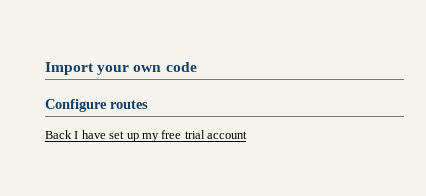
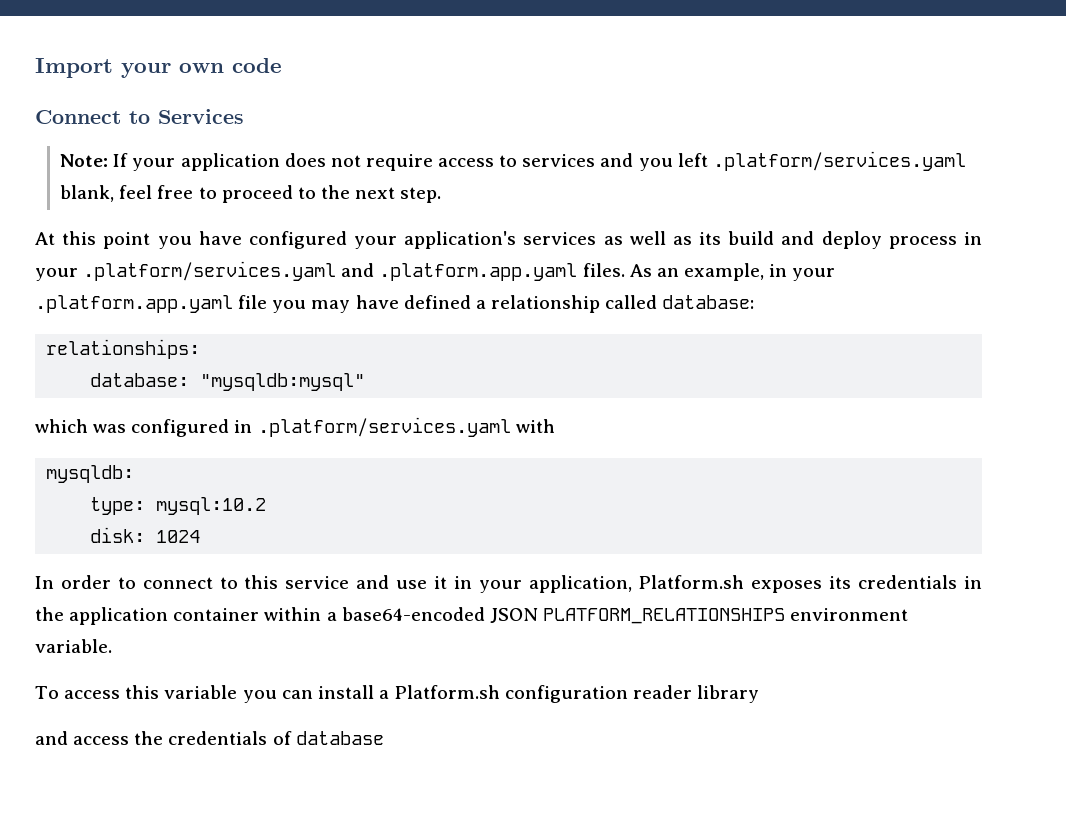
- Configure routes
- Back I have set up my free trial account
+ Connect to Services
+ Note: If your application does not require access to services and you left .platform/services.yaml blank, feel free to proceed to the next step.
+ At this point you have configured your application's services as well as its build and deploy process in your .platform/services.yaml and .platform.app.yaml files. As an example, in your .platform.app.yaml file you may have defined a relationship called database:
+ relationships:
+ database: "mysqldb:mysql"
+ which was configured in .platform/services.yaml with
+ mysqldb:
+ type: mysql:10.2
+ disk: 1024
+ In order to connect to this service and use it in your application, Platform.sh exposes its credentials in the application container within a base64-encoded JSON PLATFORM_RELATIONSHIPS environment variable.
+ To access this variable you can install a Platform.sh configuration reader library
+ and access the credentials of database

